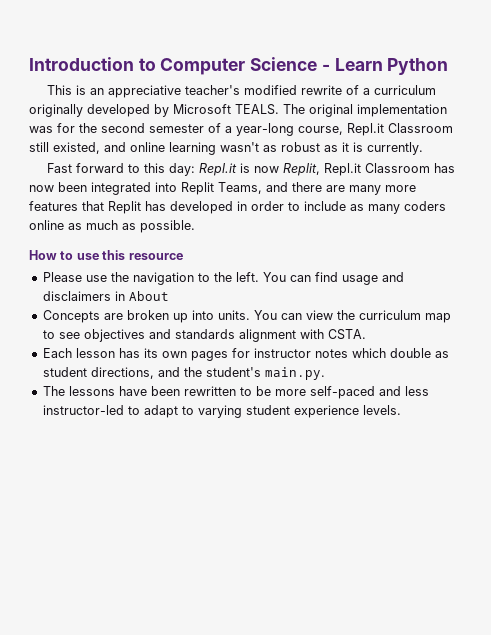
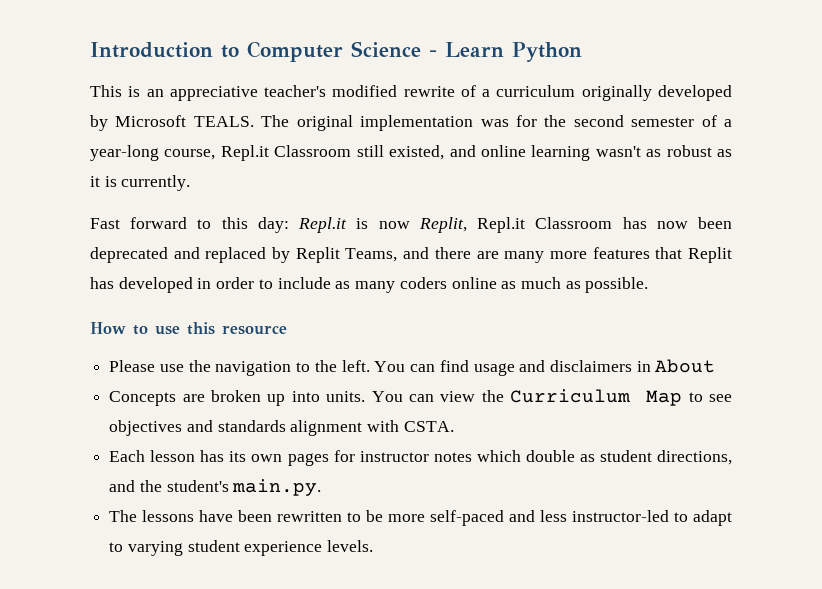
- Fast forward to this day: Repl.it is now Replit, Repl.it Classroom has now been integrated into Replit Teams, and there are many more features that Replit has developed in order to include as many coders online as much as possible.
+ Fast forward to this day: Repl.it is now Replit, Repl.it Classroom has now been deprecated and replaced by Replit Teams, and there are many more features that Replit has developed in order to include as many coders online as much as possible.
- You can view the curriculum map to see objectives and standards alignment with CSTA.
+ You can view the Curriculum Map to see objectives and standards alignment with CSTA.

